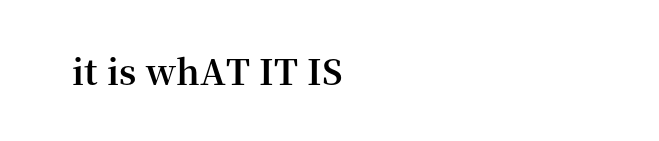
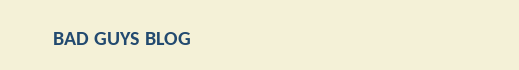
- it is whAT IT IS
+ BAD GUYS BLOG

